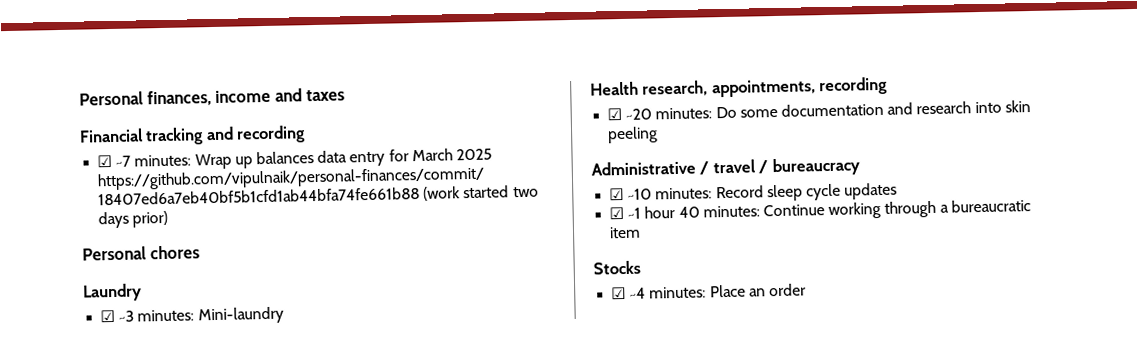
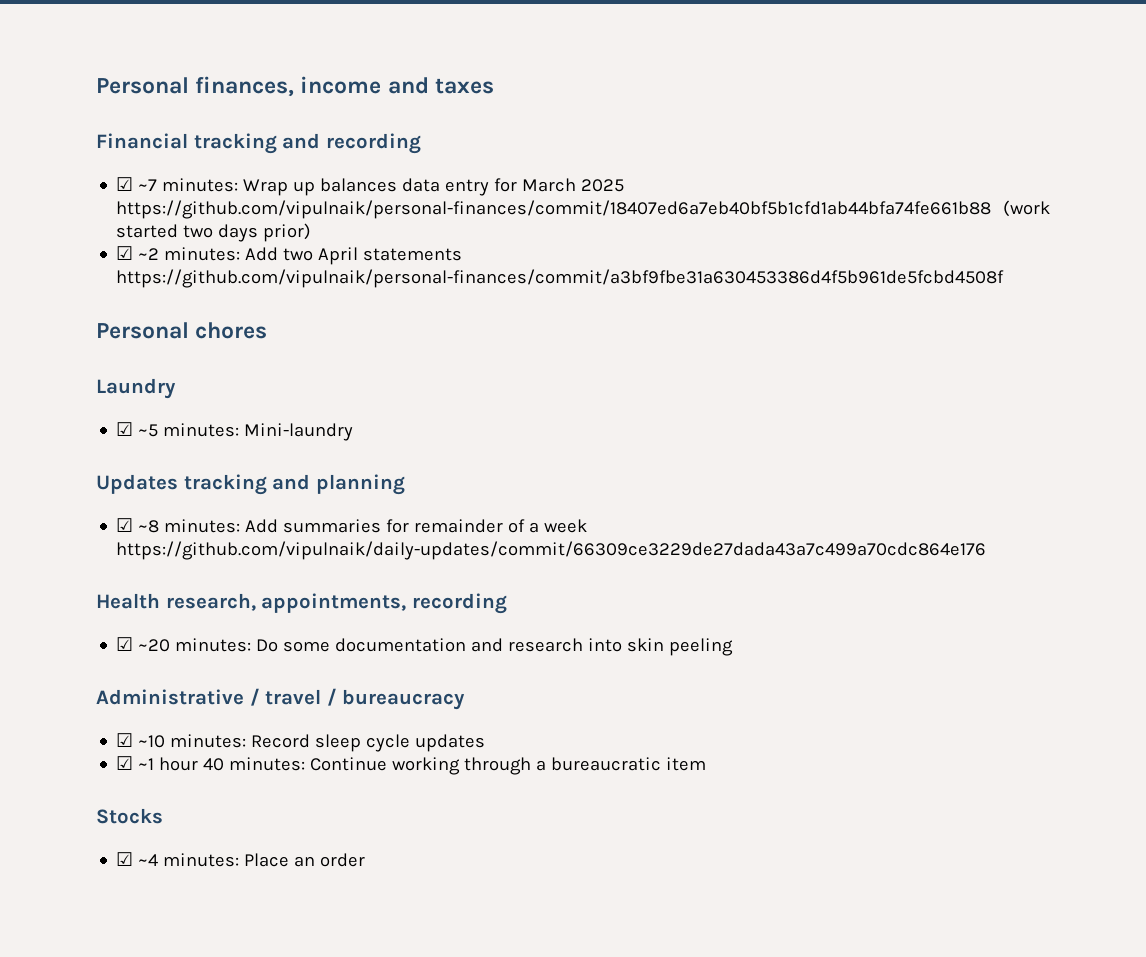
+ ☑ ~2 minutes: Add two April statements https://github.com/vipulnaik/personal-finances/commit/a3bf9fbe31a630453386d4f5b961de5fcbd4508f
- ☑ ~3 minutes: Mini-laundry
+ ☑ ~5 minutes: Mini-laundry
+ Updates tracking and planning
+ ☑ ~8 minutes: Add summaries for remainder of a week https://github.com/vipulnaik/daily-updates/commit/66309ce3229de27dada43a7c499a70cdc864e176

